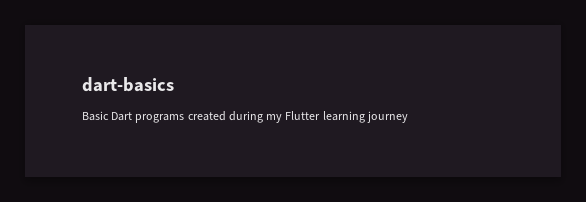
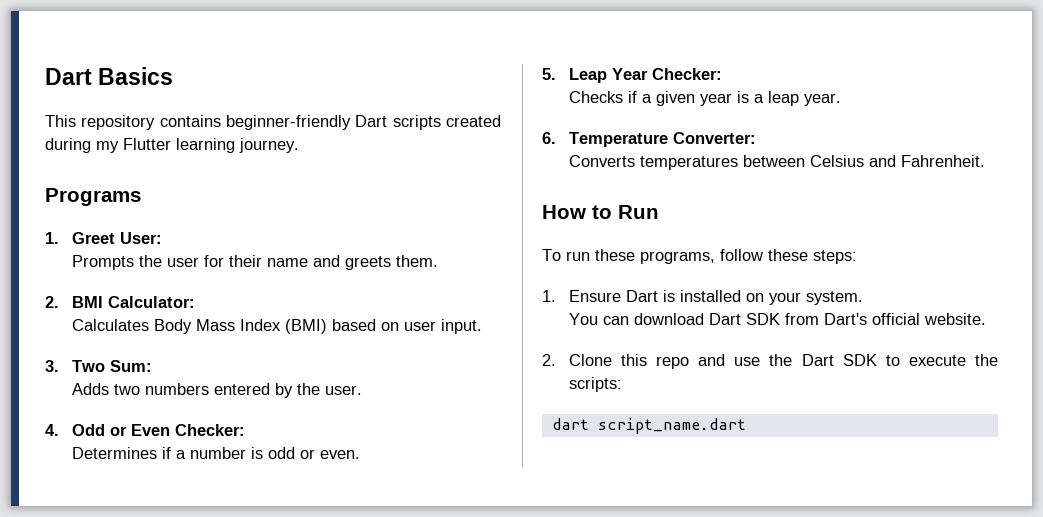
- dart-basics
- Basic Dart programs created during my Flutter learning journey
+ Dart Basics
+ This repository contains beginner-friendly Dart scripts created during my Flutter learning journey.
+ Programs
+ 1. Greet User:
+ Prompts the user for their name and greets them.
+ 2. BMI Calculator:
+ Calculates Body Mass Index (BMI) based on user input.
+ 3. Two Sum:
+ Adds two numbers entered by the user.
+ 4. Odd or Even Checker:
+ Determines if a number is odd or even.
+ 5. Leap Year Checker:
+ Checks if a given year is a leap year.
+ 6. Temperature Converter:
+ Converts temperatures between Celsius and Fahrenheit.
+ How to Run
+ To run these programs, follow these steps:
+ 1. Ensure Dart is installed on your system.
+ You can download Dart SDK from Dart's official website.
+ 2. Clone this repo and use the Dart SDK to execute the scripts:
+ dart script_name.dart

